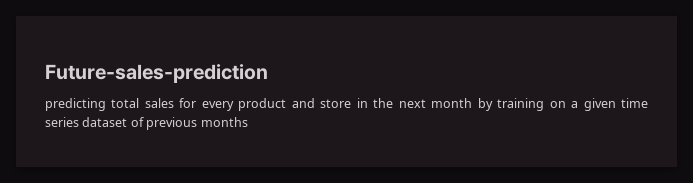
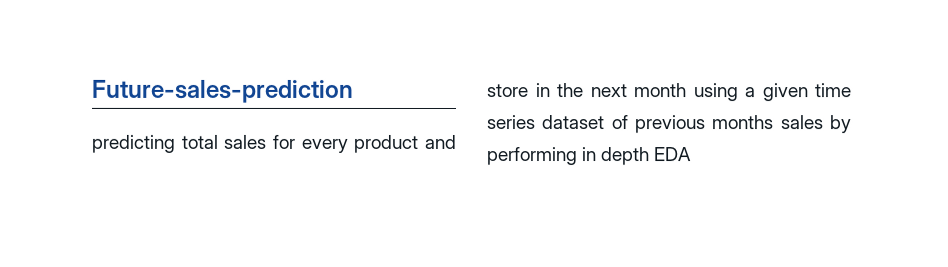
- predicting total sales for every product and store in the next month by training on a given time series dataset of previous months
+ predicting total sales for every product and store in the next month using a given time series dataset of previous months sales by performing in depth EDA

